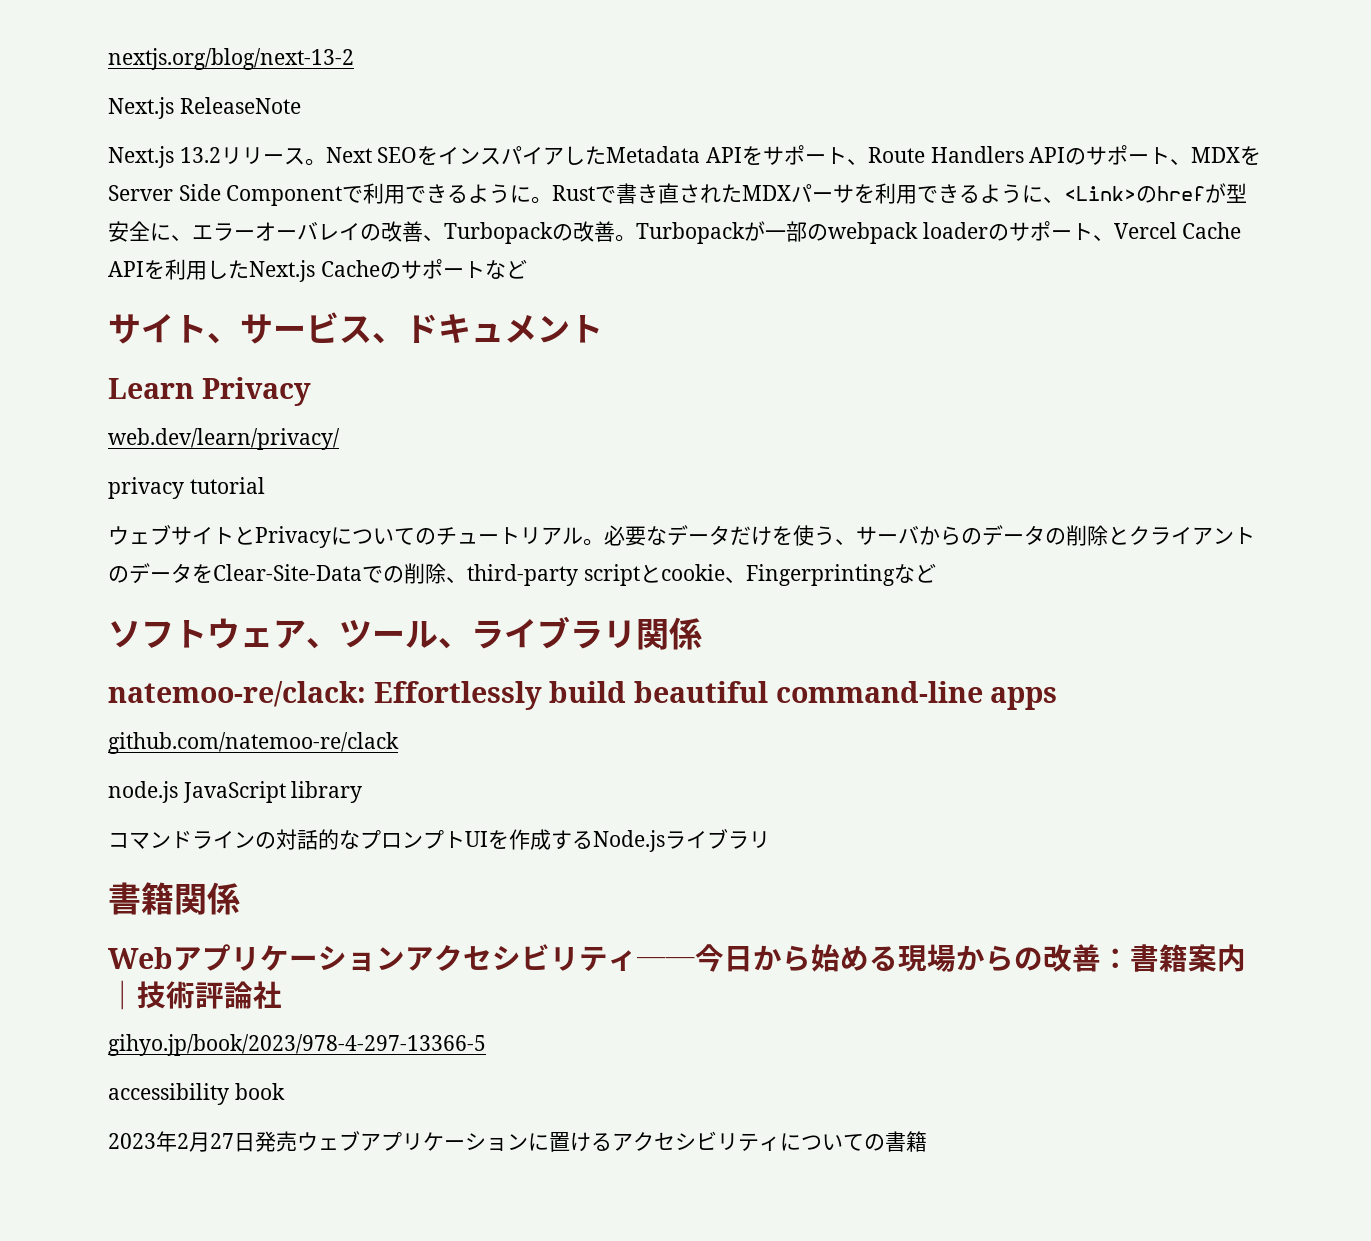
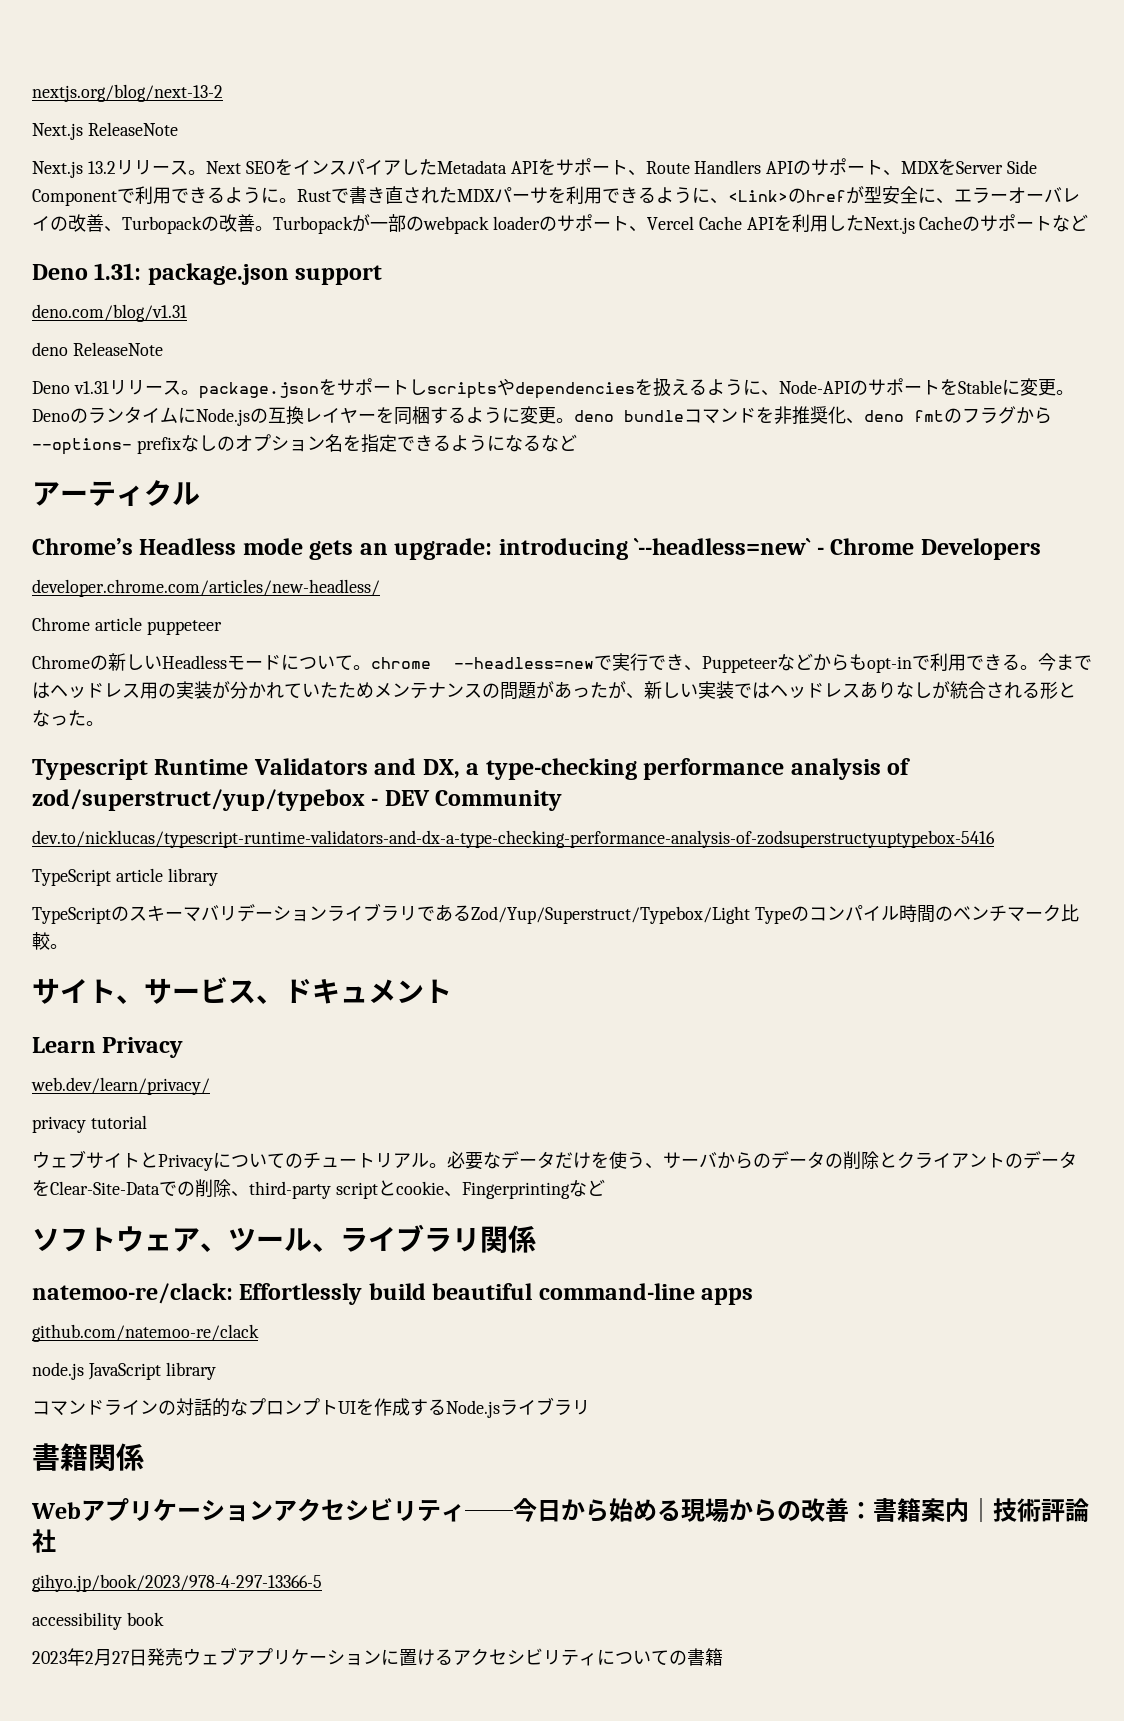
+ Deno 1.31: package.json support
+ deno.com/blog/v1.31
+ deno ReleaseNote
+ Deno v1.31リリース。package.jsonをサポートしscriptsやdependenciesを扱えるように、Node-APIのサポートをStableに変更。DenoのランタイムにNode.jsの互換レイヤーを同梱するように変更。deno bundleコマンドを非推奨化、deno fmtのフラグから--options- prefixなしのオプション名を指定できるようになるなど
+ アーティクル
+ Chrome’s Headless mode gets an upgrade: introducing `--headless=new` - Chrome Developers
+ developer.chrome.com/articles/new-headless/
+ Chrome article puppeteer
+ Chromeの新しいHeadlessモードについて。chrome --headless=newで実行でき、Puppeteerなどからもopt-inで利用できる。今まではヘッドレス用の実装が分かれていたためメンテナンスの問題があったが、新しい実装ではヘッドレスありなしが統合される形となった。
+ Typescript Runtime Validators and DX, a type-checking performance analysis of zod/superstruct/yup/typebox - DEV Community
+ dev.to/nicklucas/typescript-runtime-validators-and-dx-a-type-checking-performance-analysis-of-zodsuperstructyuptypebox-5416
+ TypeScript article library
+ TypeScriptのスキーマバリデーションライブラリであるZod/Yup/Superstruct/Typebox/Light Typeのコンパイル時間のベンチマーク比較。

